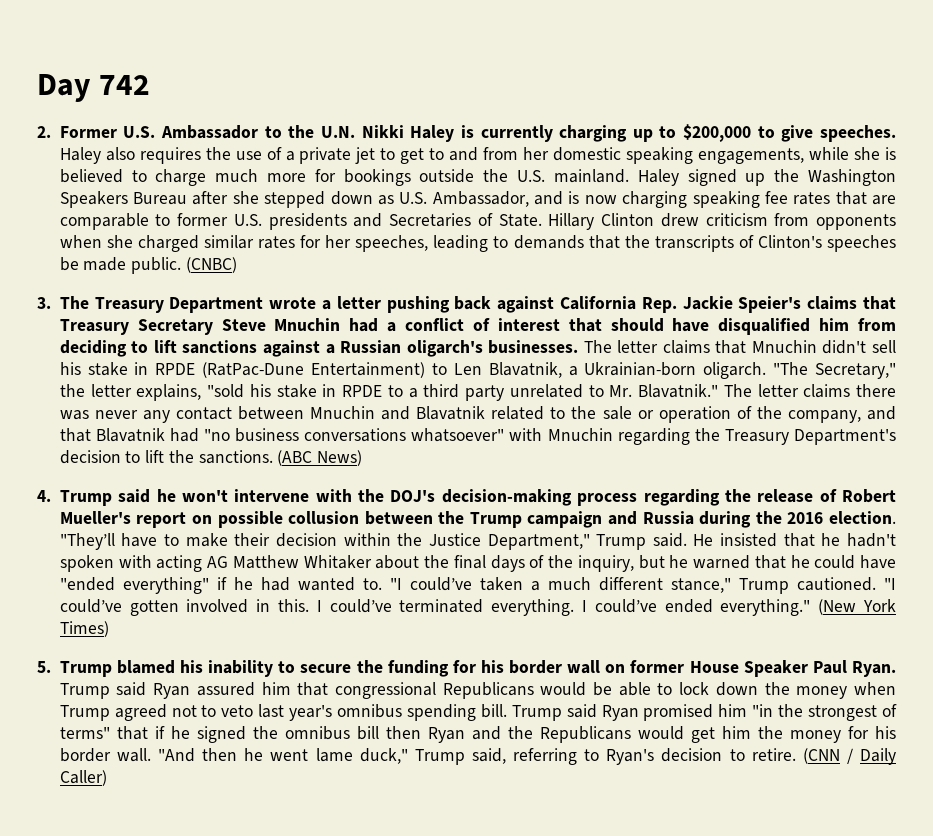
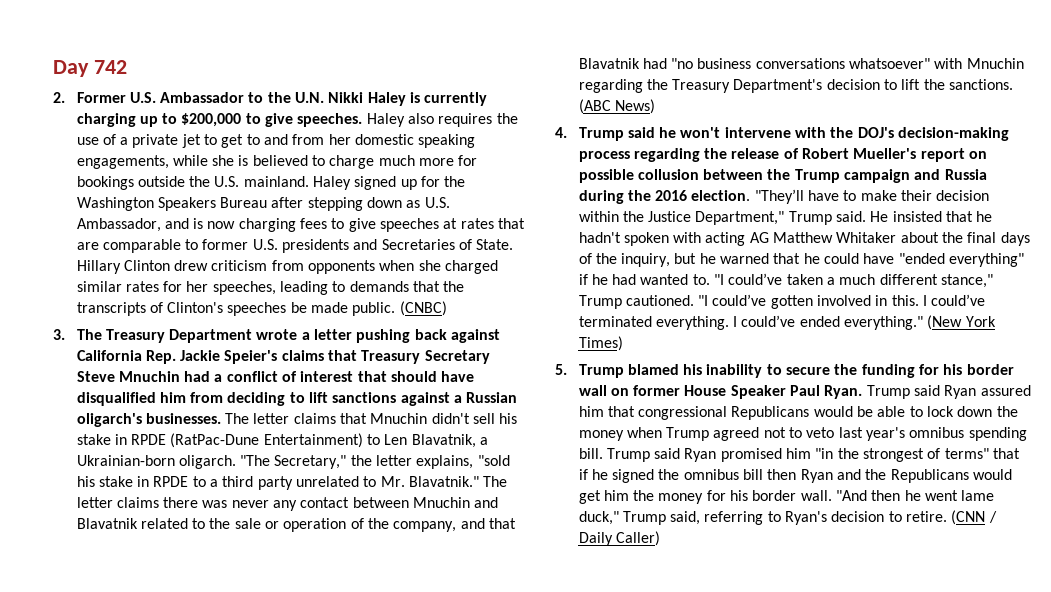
- Haley signed up the Washington Speakers Bureau after she stepped down as U.S. Ambassador, and is now charging speaking fee rates that are comparable to former U.S. presidents and Secretaries of State.
+ Haley signed up for the Washington Speakers Bureau after stepping down as U.S. Ambassador, and is now charging fees to give speeches at rates that are comparable to former U.S. presidents and Secretaries of State.

